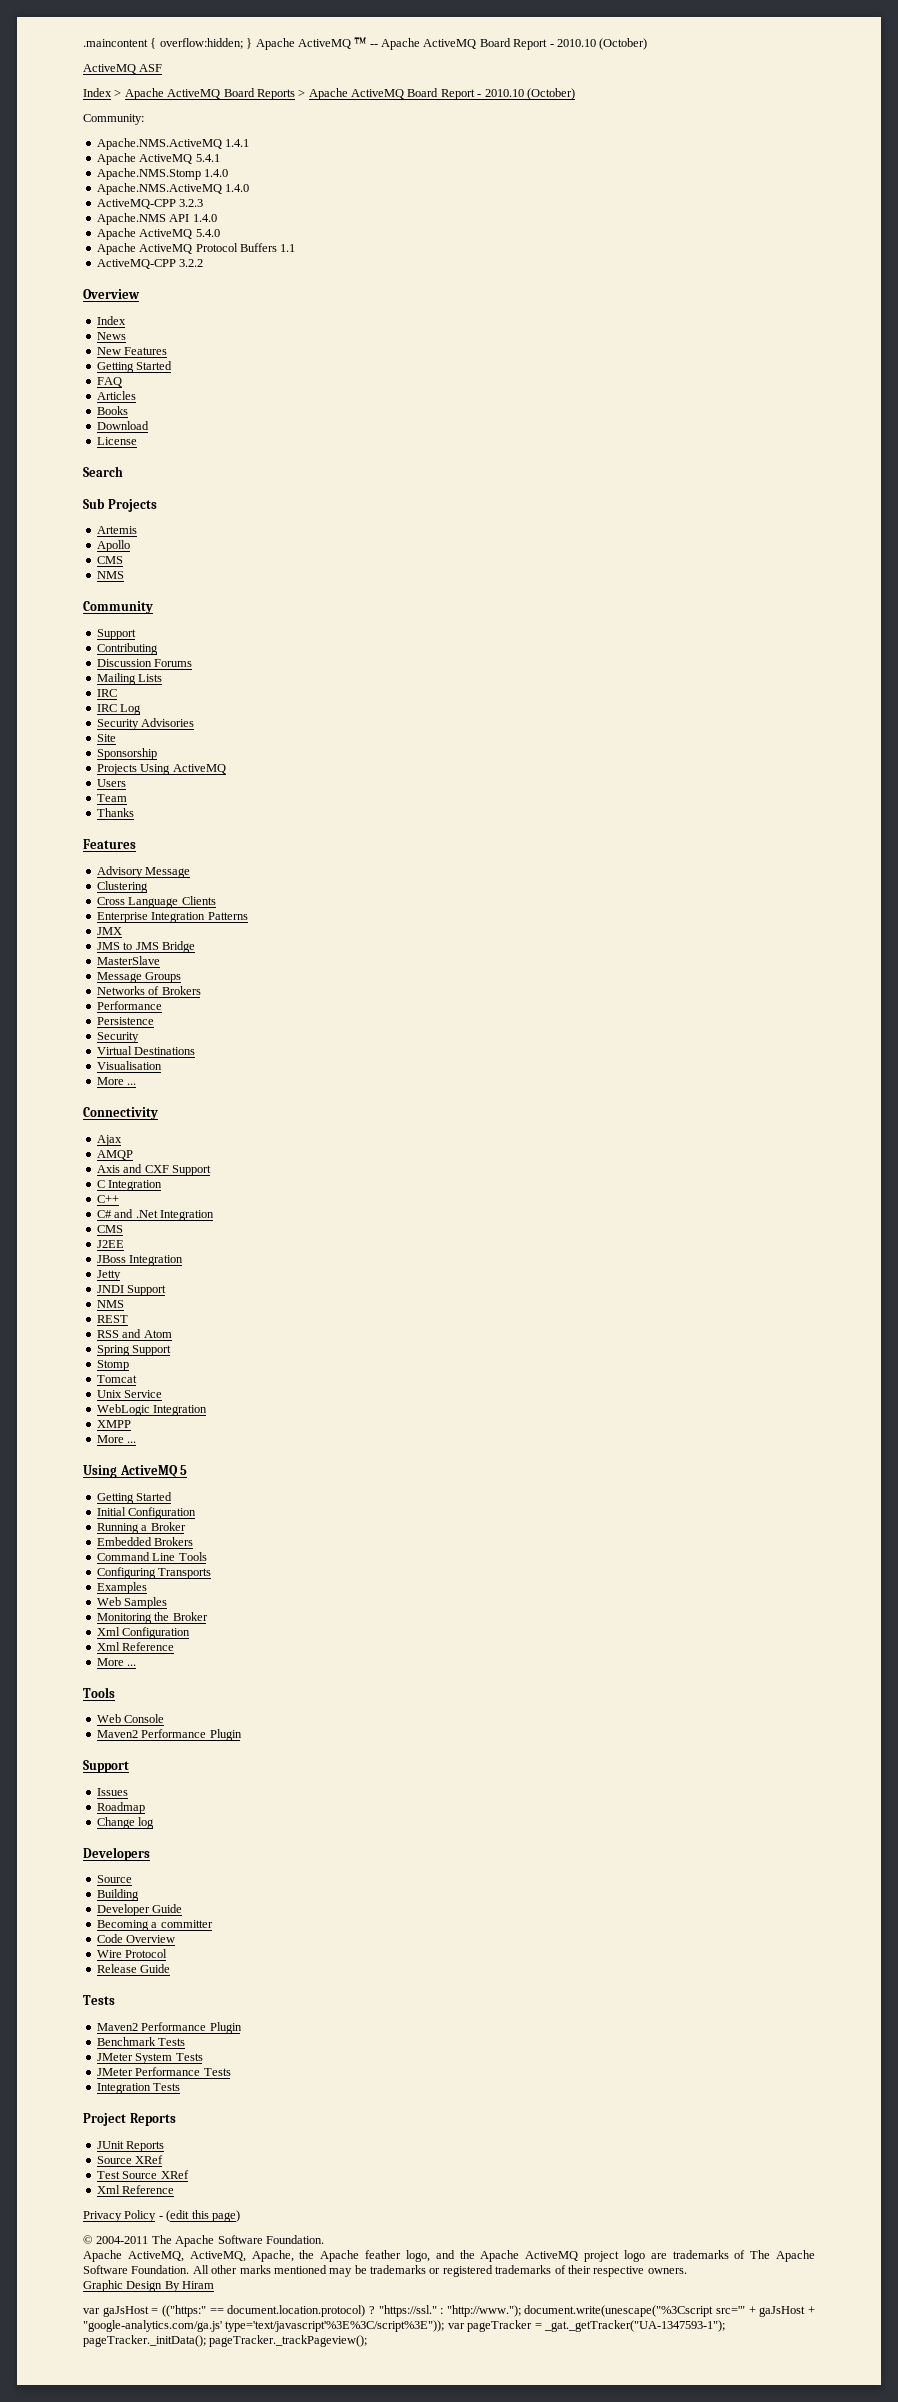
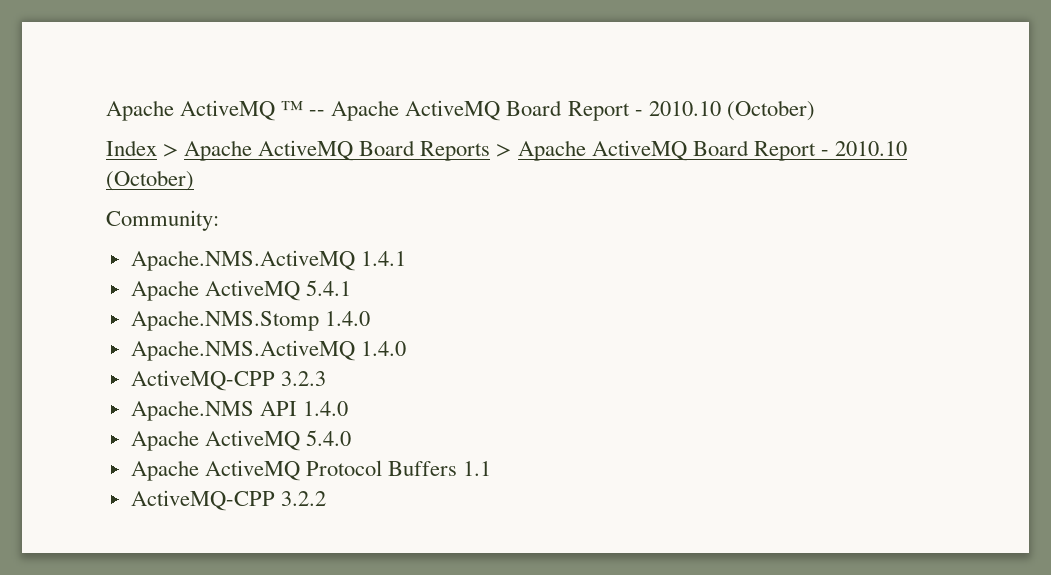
- .maincontent { overflow:hidden; } Apache ActiveMQ ™ -- Apache ActiveMQ Board Report - 2010.10 (October)
+ Apache ActiveMQ ™ -- Apache ActiveMQ Board Report - 2010.10 (October)
- ActiveMQ ASF
  ActiveMQ-CPP 3.2.2
- Overview
- Index
- News
- New Features
- Getting Started
- FAQ
- Articles
- Books
- Download
- License
- Search
- Sub Projects
- Artemis
- Apollo
- CMS
- NMS
- Community
- Support
- Contributing
- Discussion Forums
- Mailing Lists
- IRC
- IRC Log
- Security Advisories
- Site
- Sponsorship
- Projects Using ActiveMQ
- Users
- Team
- Thanks
- Features
- Advisory Message
- Clustering
- Cross Language Clients
- Enterprise Integration Patterns
- JMX
- JMS to JMS Bridge
- MasterSlave
- Message Groups
- Networks of Brokers
- Performance
- Persistence
- Security
- Virtual Destinations
- Visualisation
- More ...
- Connectivity
- Ajax
- AMQP
- Axis and CXF Support
- C Integration
- C++
- C# and .Net Integration
- CMS
- J2EE
- JBoss Integration
- Jetty
- JNDI Support
- NMS
- REST
- RSS and Atom
- Spring Support
- Stomp
- Tomcat
- Unix Service
- WebLogic Integration
- XMPP
- More ...
- Using ActiveMQ 5
- Getting Started
- Initial Configuration
- Running a Broker
- Embedded Brokers
- Command Line Tools
- Configuring Transports
- Examples
- Web Samples
- Monitoring the Broker
- Xml Configuration
- Xml Reference
- More ...
- Tools
- Web Console
- Maven2 Performance Plugin
- Support
- Issues
- Roadmap
- Change log
- Developers
- Source
- Building
- Developer Guide
- Becoming a committer
- Code Overview
- Wire Protocol
- Release Guide
- Tests
- Maven2 Performance Plugin
- Benchmark Tests
- JMeter System Tests
- JMeter Performance Tests
- Integration Tests
- Project Reports
- JUnit Reports
- Source XRef
- Test Source XRef
- Xml Reference
- Privacy Policy - (edit this page)
- © 2004-2011 The Apache Software Foundation.
- Apache ActiveMQ, ActiveMQ, Apache, the Apache feather logo, and the Apache ActiveMQ project logo are trademarks of The Apache Software Foundation. All other marks mentioned may be trademarks or registered trademarks of their respective owners.
- Graphic Design By Hiram
- var gaJsHost = (("https:" == document.location.protocol) ? "https://ssl." : "http://www."); document.write(unescape("%3Cscript src='" + gaJsHost + "google-analytics.com/ga.js' type='text/javascript'%3E%3C/script%3E")); var pageTracker = _gat._getTracker("UA-1347593-1"); pageTracker._initData(); pageTracker._trackPageview();

